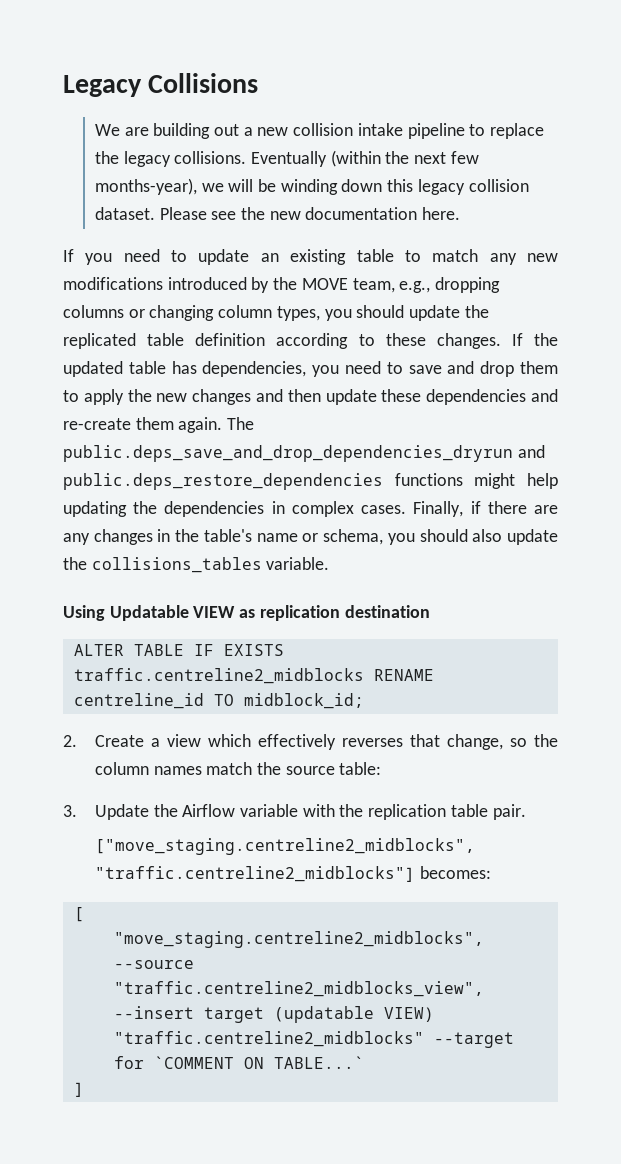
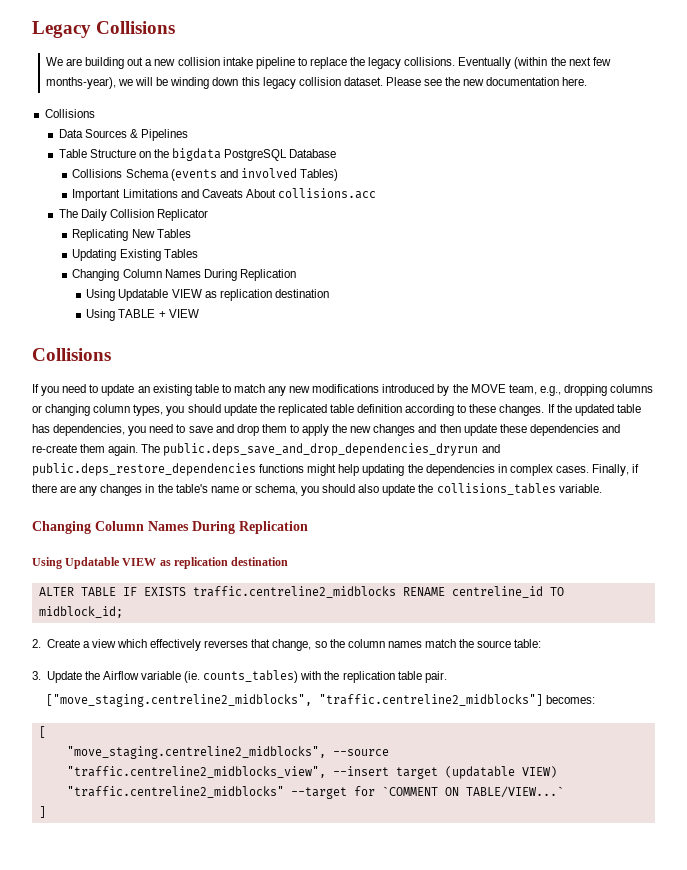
  Please see the new documentation here.
+ Collisions
+ Data Sources & Pipelines
+ Table Structure on the bigdata PostgreSQL Database
+ Collisions Schema (events and involved Tables)
+ Important Limitations and Caveats About collisions.acc
+ The Daily Collision Replicator
+ Replicating New Tables
+ Updating Existing Tables
+ Changing Column Names During Replication
+ Using Updatable VIEW as replication destination
+ Using TABLE + VIEW
+ Collisions
  Finally, if there are any changes in the table's name or schema, you should also update the collisions_tables variable.
+ Changing Column Names During Replication
- 3. Update the Airflow variable with the replication table pair.
+ 3. Update the Airflow variable (ie. counts_tables) with the replication table pair.
- "traffic.centreline2_midblocks" --target for `COMMENT ON TABLE...`
+ "traffic.centreline2_midblocks" --target for `COMMENT ON TABLE/VIEW...`

